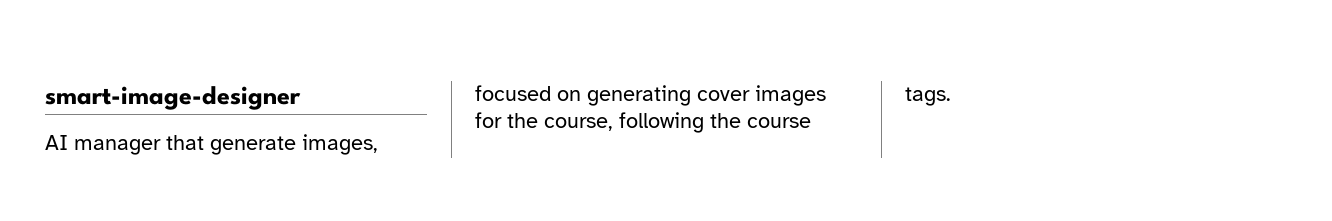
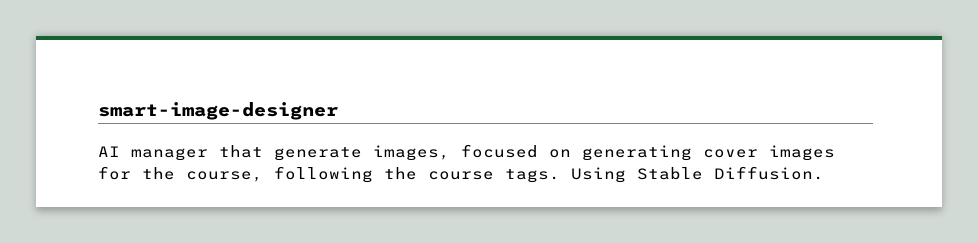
+ Using Stable Diffusion.

